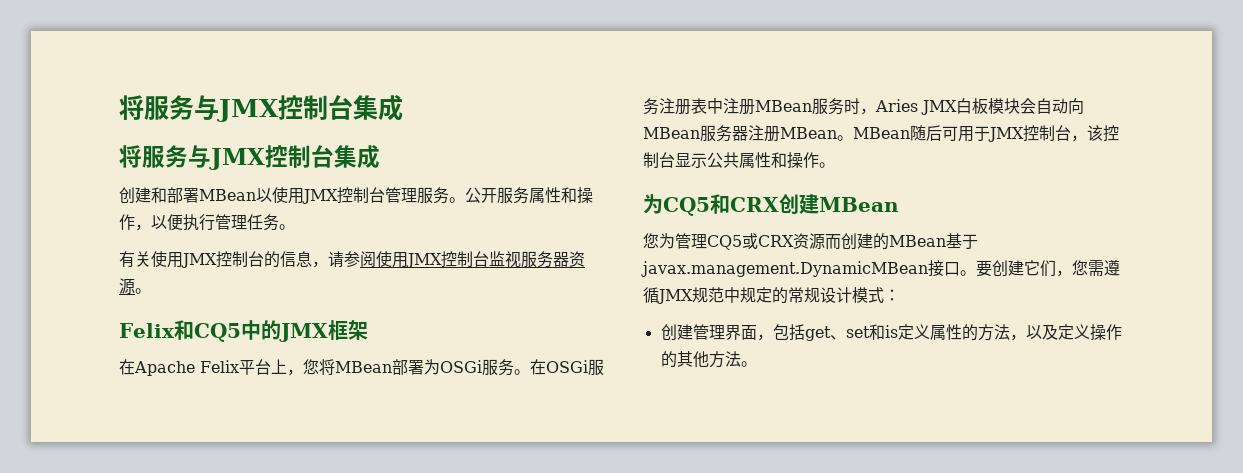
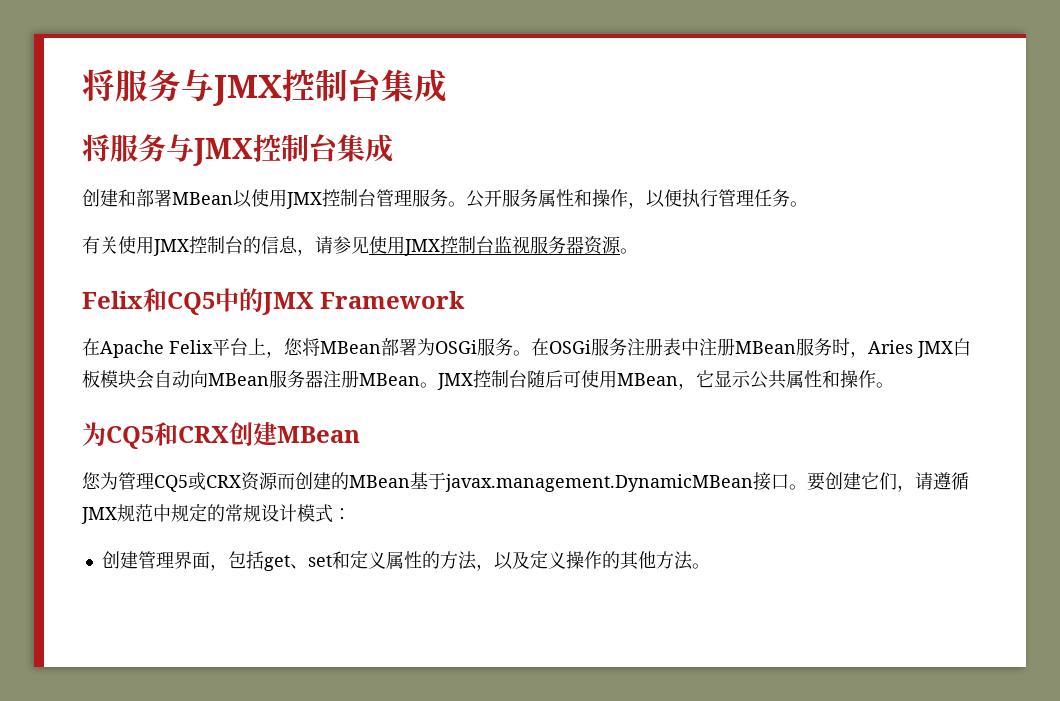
- 有关使用JMX控制台的信息，请参阅使用JMX控制台监视服务器资源。
+ 有关使用JMX控制台的信息，请参见使用JMX控制台监视服务器资源。
- Felix和CQ5中的JMX框架
+ Felix和CQ5中的JMX Framework
- MBean随后可用于JMX控制台，该控制台显示公共属性和操作。
+ JMX控制台随后可使用MBean，它显示公共属性和操作。
- 要创建它们，您需遵循JMX规范中规定的常规设计模式：
+ 要创建它们，请遵循JMX规范中规定的常规设计模式：
- 创建管理界面，包括get、set和is定义属性的方法，以及定义操作的其他方法。
+ 创建管理界面，包括get、set和定义属性的方法，以及定义操作的其他方法。

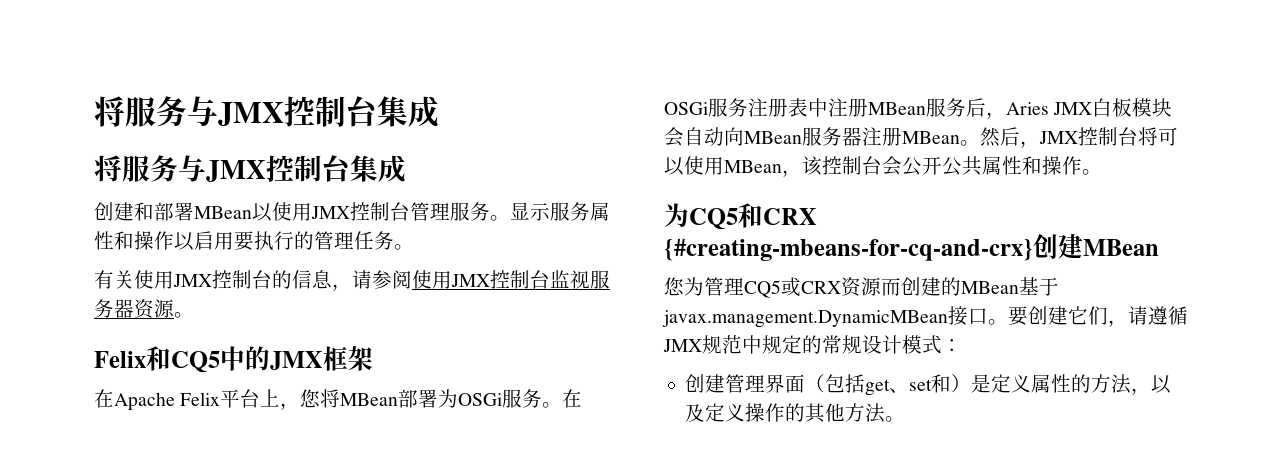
- 公开服务属性和操作，以便执行管理任务。
+ 显示服务属性和操作以启用要执行的管理任务。
- 有关使用JMX控制台的信息，请参见使用JMX控制台监视服务器资源。
+ 有关使用JMX控制台的信息，请参阅使用JMX控制台监视服务器资源。
- Felix和CQ5中的JMX Framework
+ Felix和CQ5中的JMX框架
- 在OSGi服务注册表中注册MBean服务时，Aries JMX白板模块会自动向MBean服务器注册MBean。
+ 在OSGi服务注册表中注册MBean服务后，Aries JMX白板模块会自动向MBean服务器注册MBean。
- JMX控制台随后可使用MBean，它显示公共属性和操作。
+ 然后，JMX控制台将可以使用MBean，该控制台会公开公共属性和操作。
- 为CQ5和CRX创建MBean
+ 为CQ5和CRX {#creating-mbeans-for-cq-and-crx}创建MBean
- 创建管理界面，包括get、set和定义属性的方法，以及定义操作的其他方法。
+ 创建管理界面（包括get、set和）是定义属性的方法，以及定义操作的其他方法。

